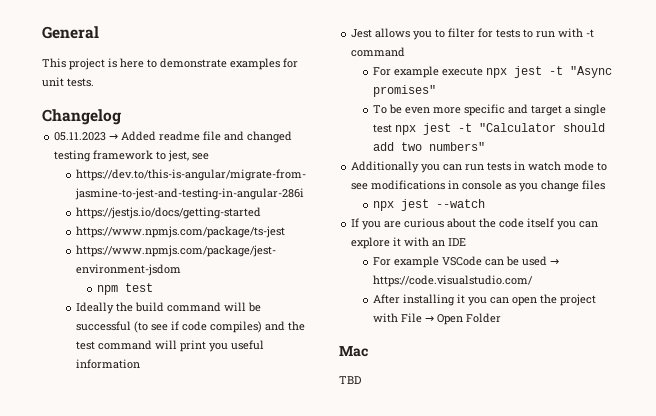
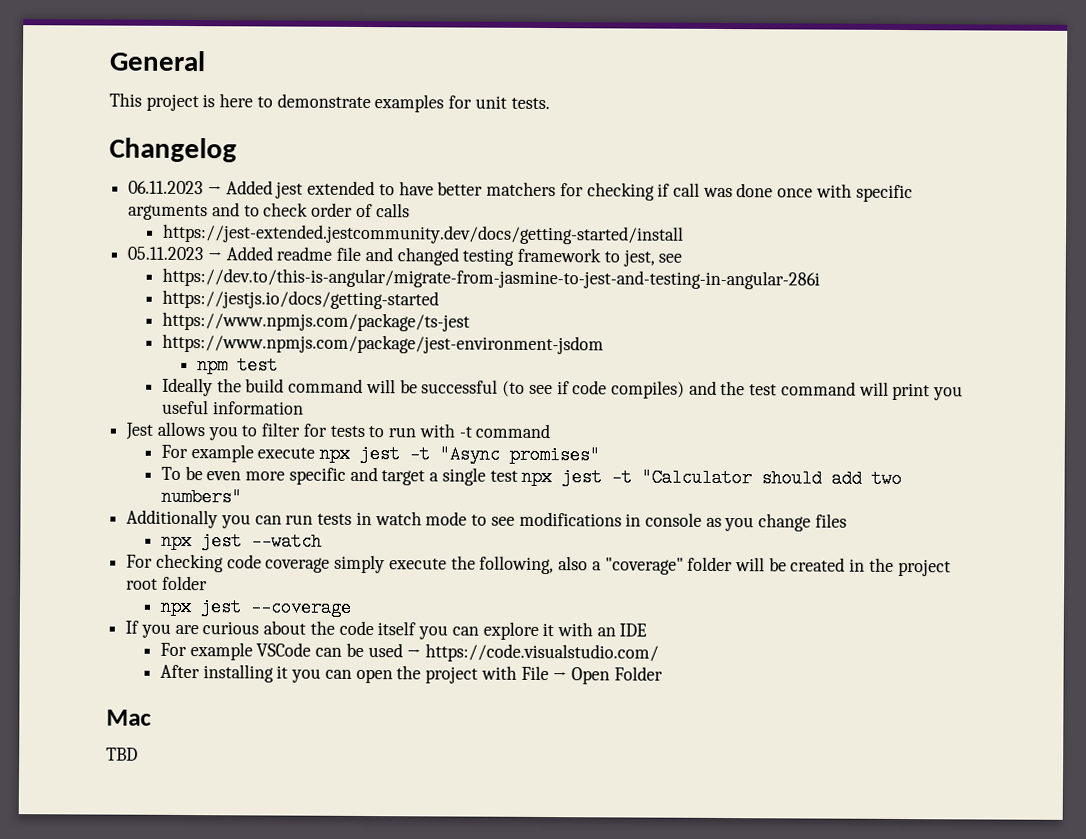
+ 06.11.2023 → Added jest extended to have better matchers for checking if call was done once with specific arguments and to check order of calls
+ https://jest-extended.jestcommunity.dev/docs/getting-started/install
+ For checking code coverage simply execute the following, also a "coverage" folder will be created in the project root folder
+ npx jest --coverage

